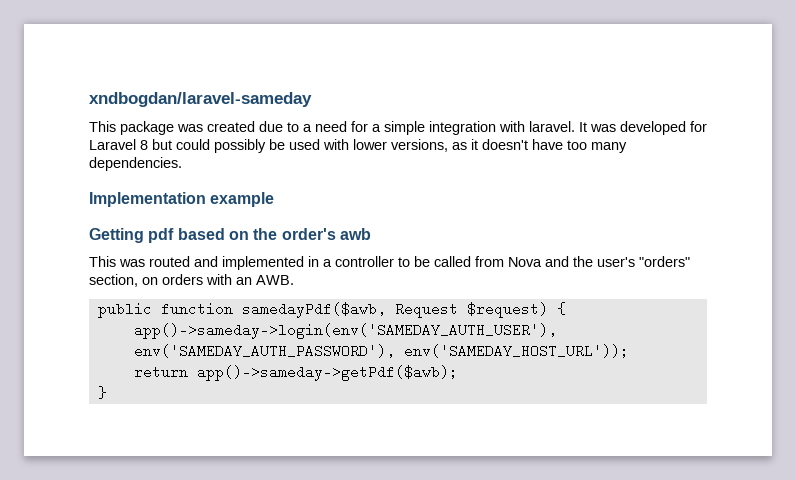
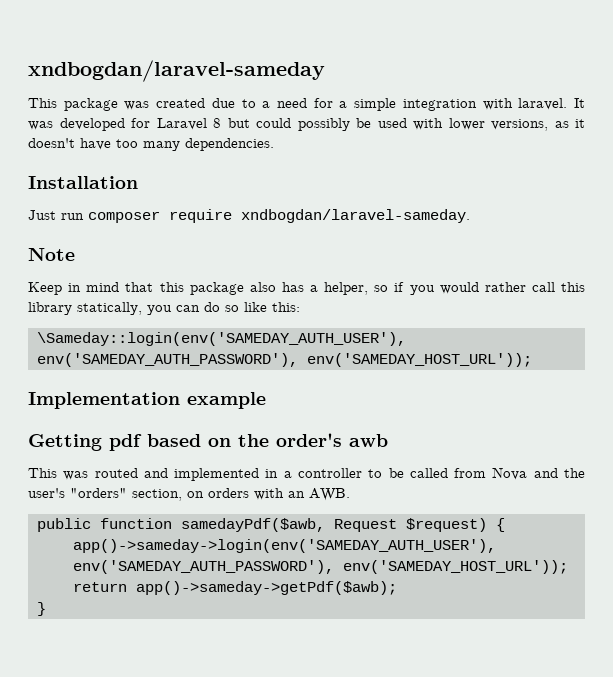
+ Installation
+ Just run composer require xndbogdan/laravel-sameday.
+ Note
+ Keep in mind that this package also has a helper, so if you would rather call this library statically, you can do so like this:
+ \Sameday::login(env('SAMEDAY_AUTH_USER'), env('SAMEDAY_AUTH_PASSWORD'), env('SAMEDAY_HOST_URL'));

